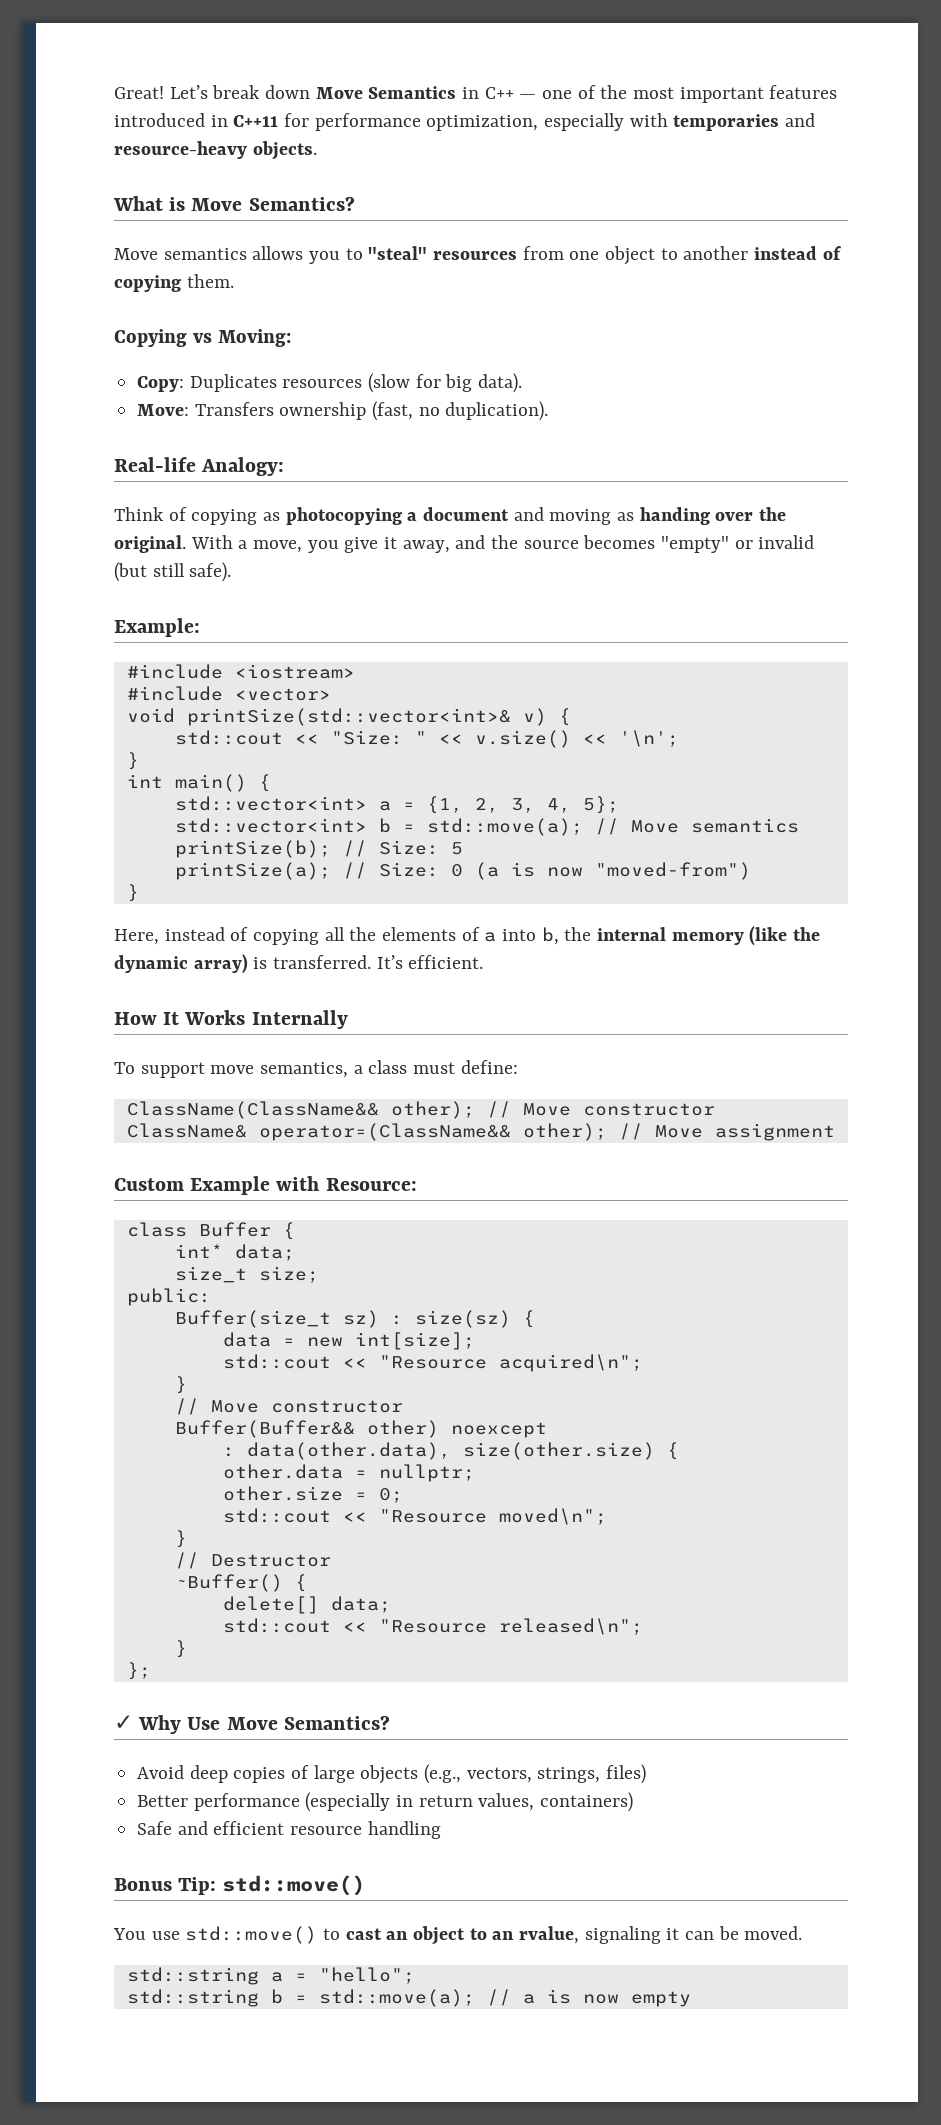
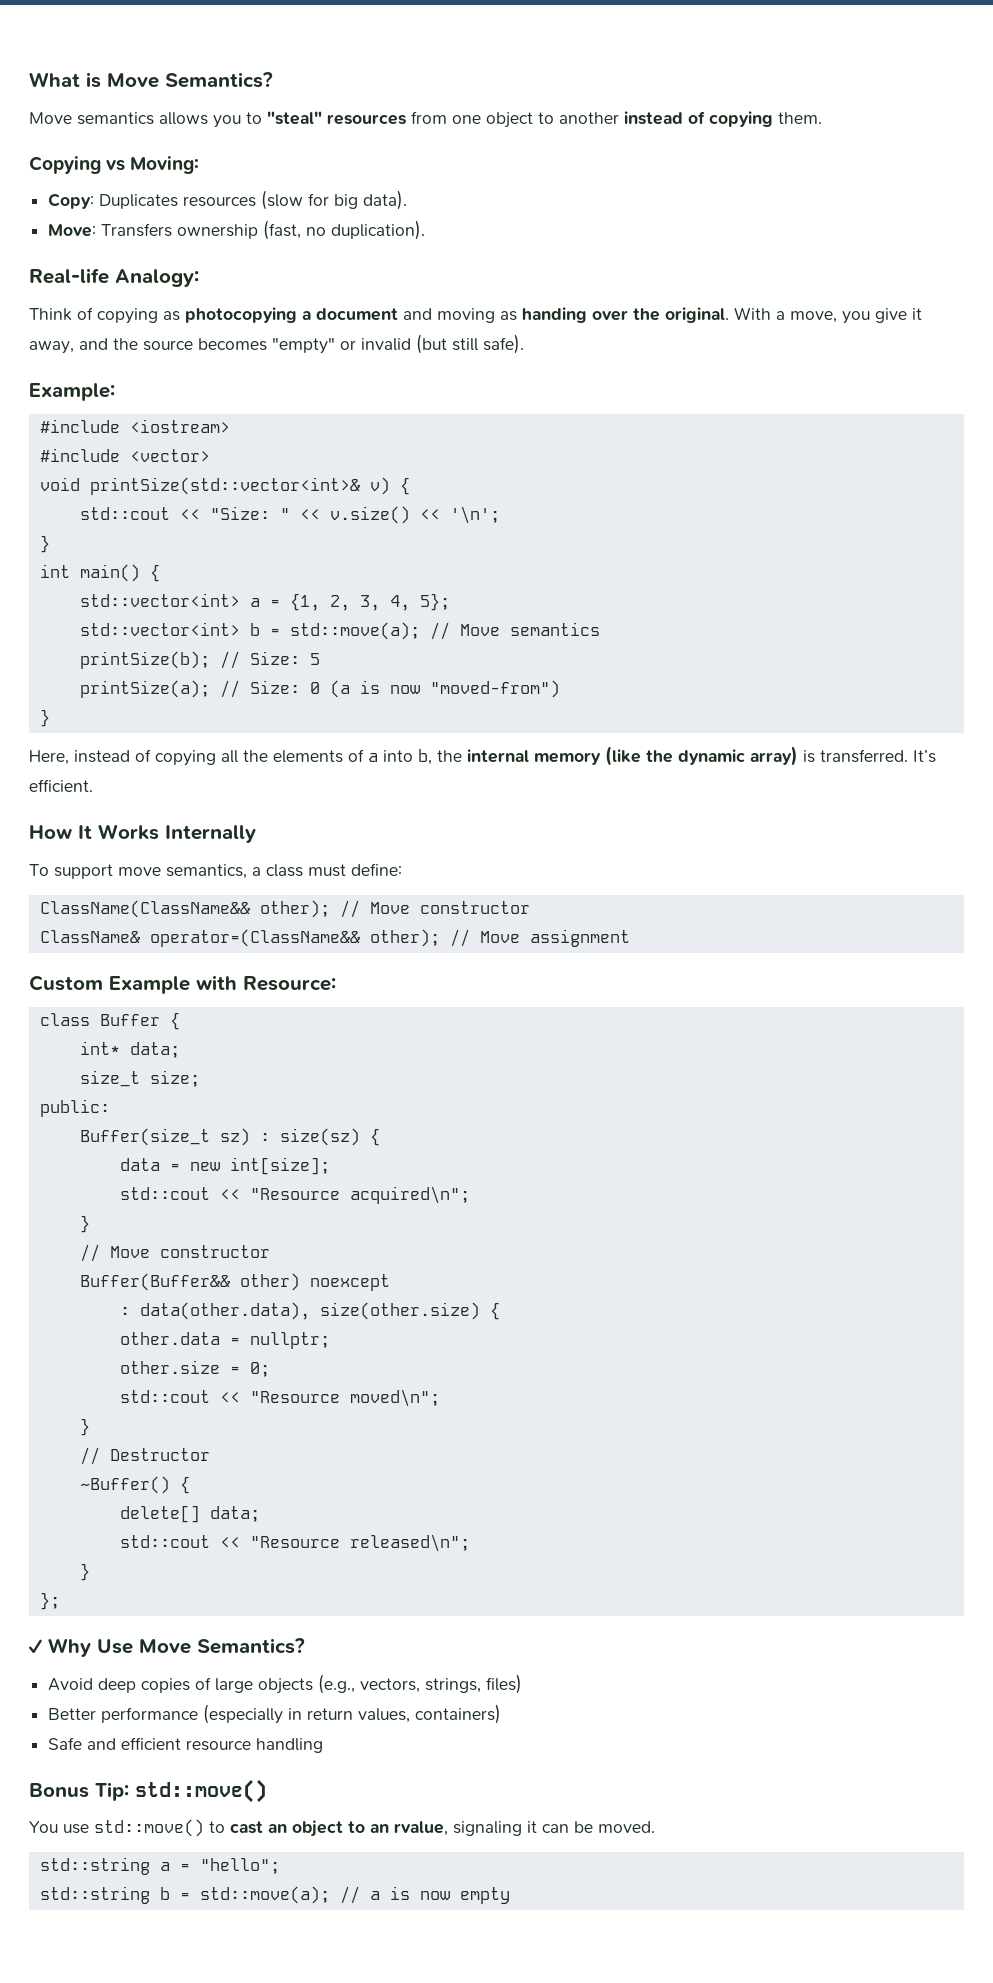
- Great! Let’s break down Move Semantics in C++ — one of the most important features introduced in C++11 for performance optimization, especially with temporaries and resource-heavy objects.

